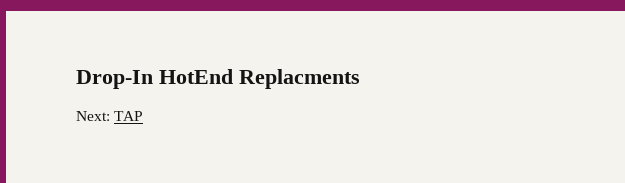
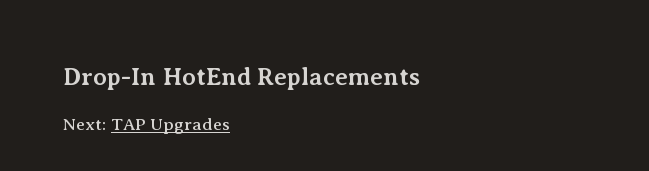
- Drop-In HotEnd Replacments
+ Drop-In HotEnd Replacements
- Next: TAP
+ Next: TAP Upgrades

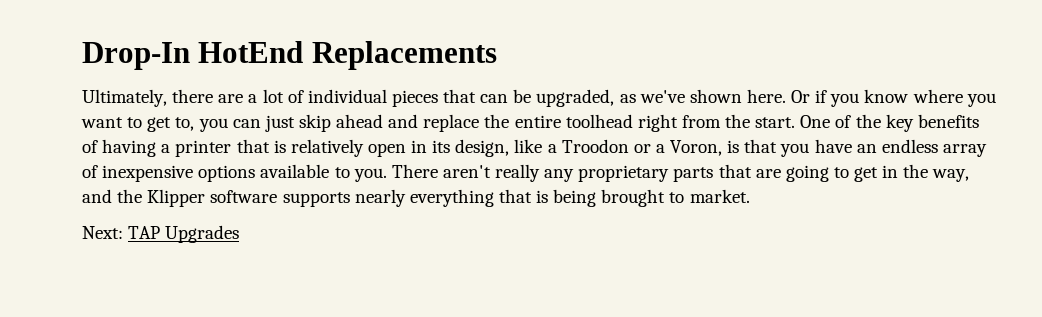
+ Ultimately, there are a lot of individual pieces that can be upgraded, as we've shown here. Or if you know where you want to get to, you can just skip ahead and replace the entire toolhead right from the start. One of the key benefits of having a printer that is relatively open in its design, like a Troodon or a Voron, is that you have an endless array of inexpensive options available to you. There aren't really any proprietary parts that are going to get in the way, and the Klipper software supports nearly everything that is being brought to market.

